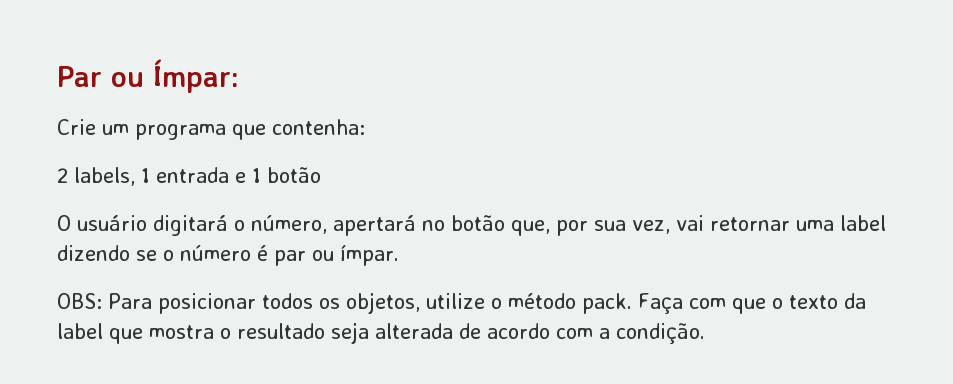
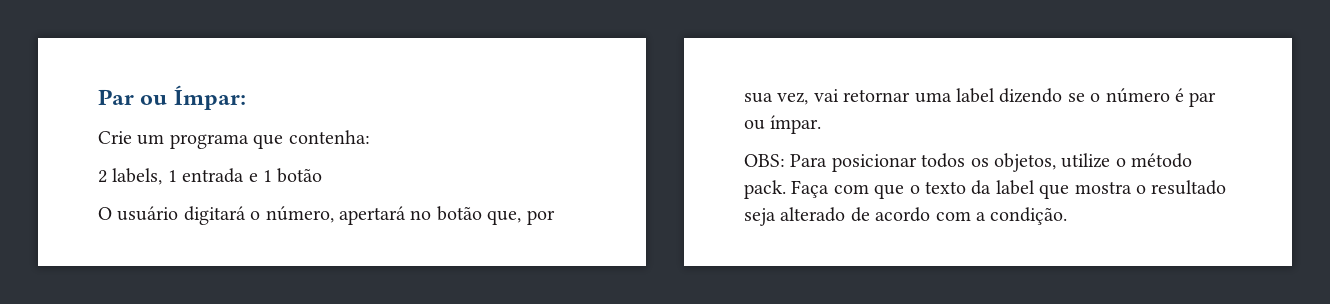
- Faça com que o texto da label que mostra o resultado seja alterada de acordo com a condição.
+ Faça com que o texto da label que mostra o resultado seja alterado de acordo com a condição.

